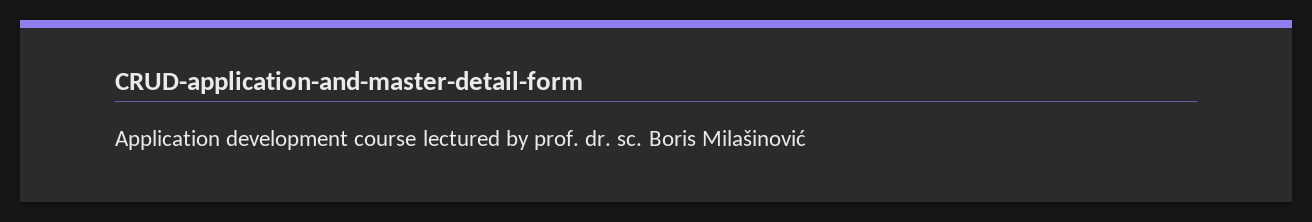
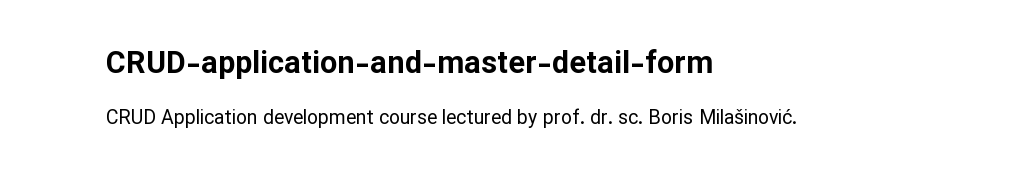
- Application development course lectured by prof. dr. sc.
+ CRUD Application development course lectured by prof. dr. sc.
- Boris Milašinović
+ Boris Milašinović.

